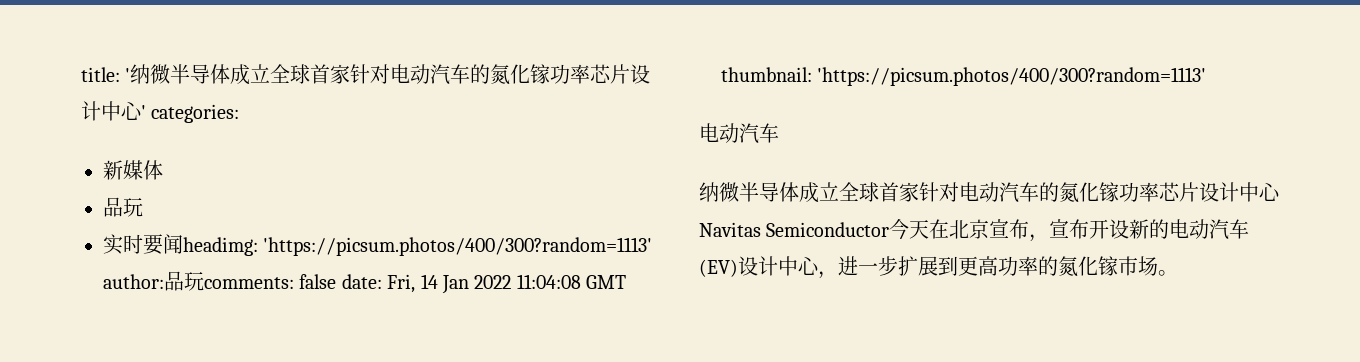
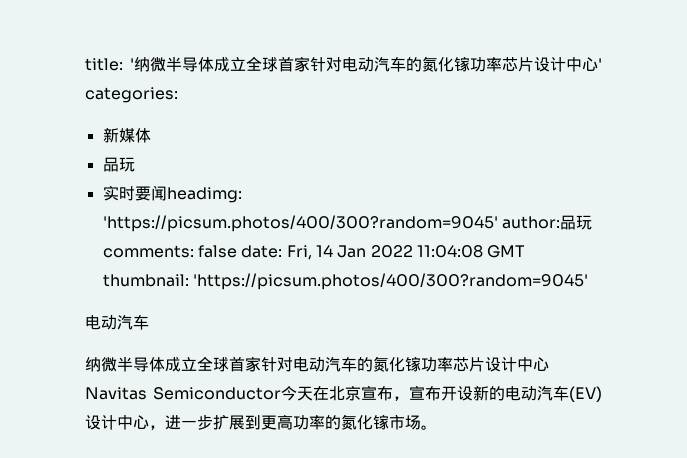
- 实时要闻headimg: 'https://picsum.photos/400/300?random=1113' author:品玩comments: false date: Fri, 14 Jan 2022 11:04:08 GMT thumbnail: 'https://picsum.photos/400/300?random=1113'
+ 实时要闻headimg: 'https://picsum.photos/400/300?random=9045' author:品玩comments: false date: Fri, 14 Jan 2022 11:04:08 GMT thumbnail: 'https://picsum.photos/400/300?random=9045'

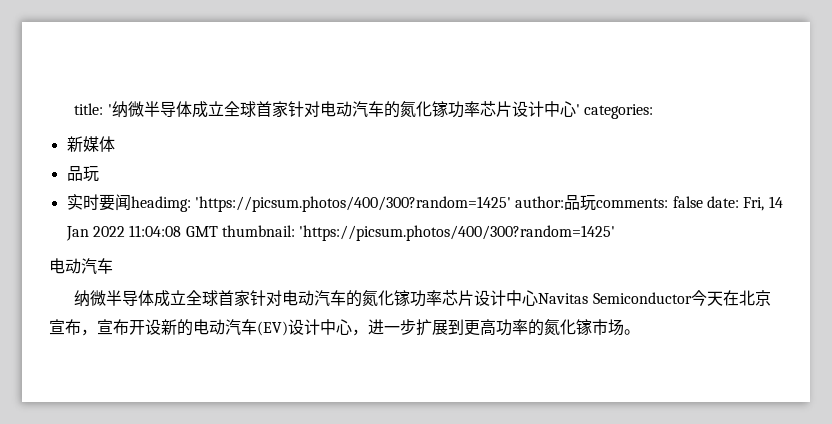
- 实时要闻headimg: 'https://picsum.photos/400/300?random=9045' author:品玩comments: false date: Fri, 14 Jan 2022 11:04:08 GMT thumbnail: 'https://picsum.photos/400/300?random=9045'
+ 实时要闻headimg: 'https://picsum.photos/400/300?random=1425' author:品玩comments: false date: Fri, 14 Jan 2022 11:04:08 GMT thumbnail: 'https://picsum.photos/400/300?random=1425'

